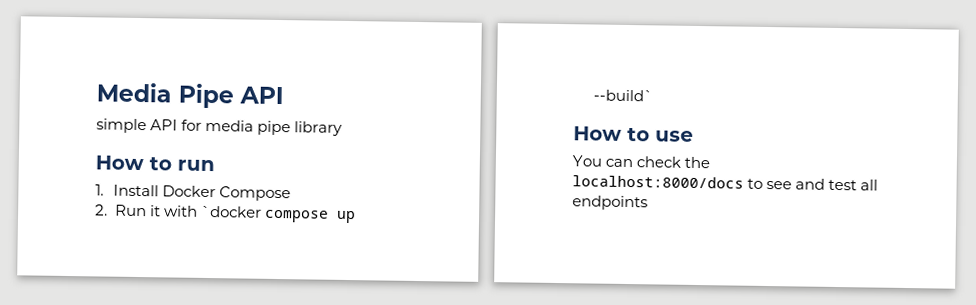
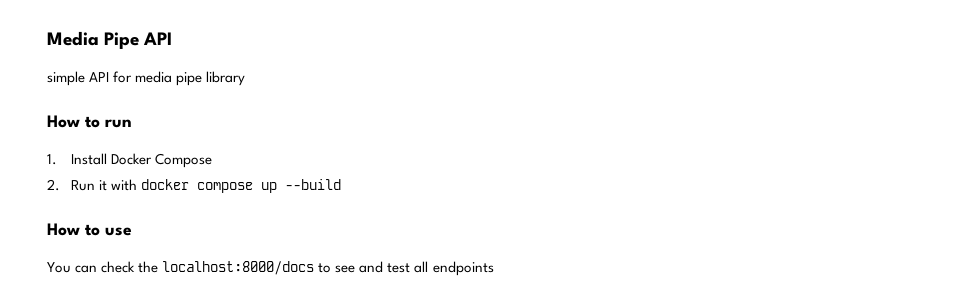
- 2. Run it with `docker compose up --build`
+ 2. Run it with docker compose up --build

